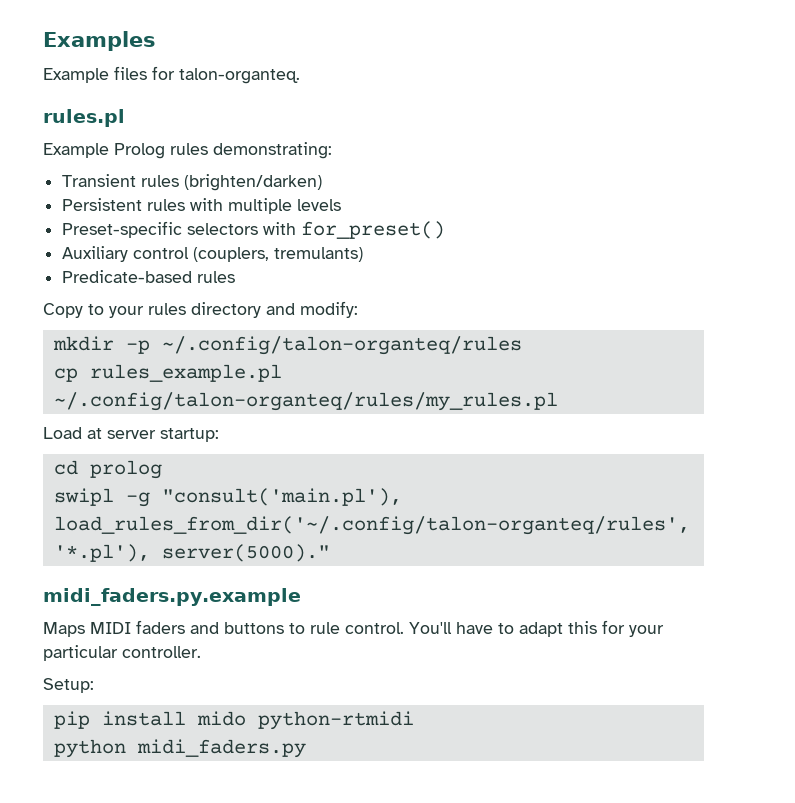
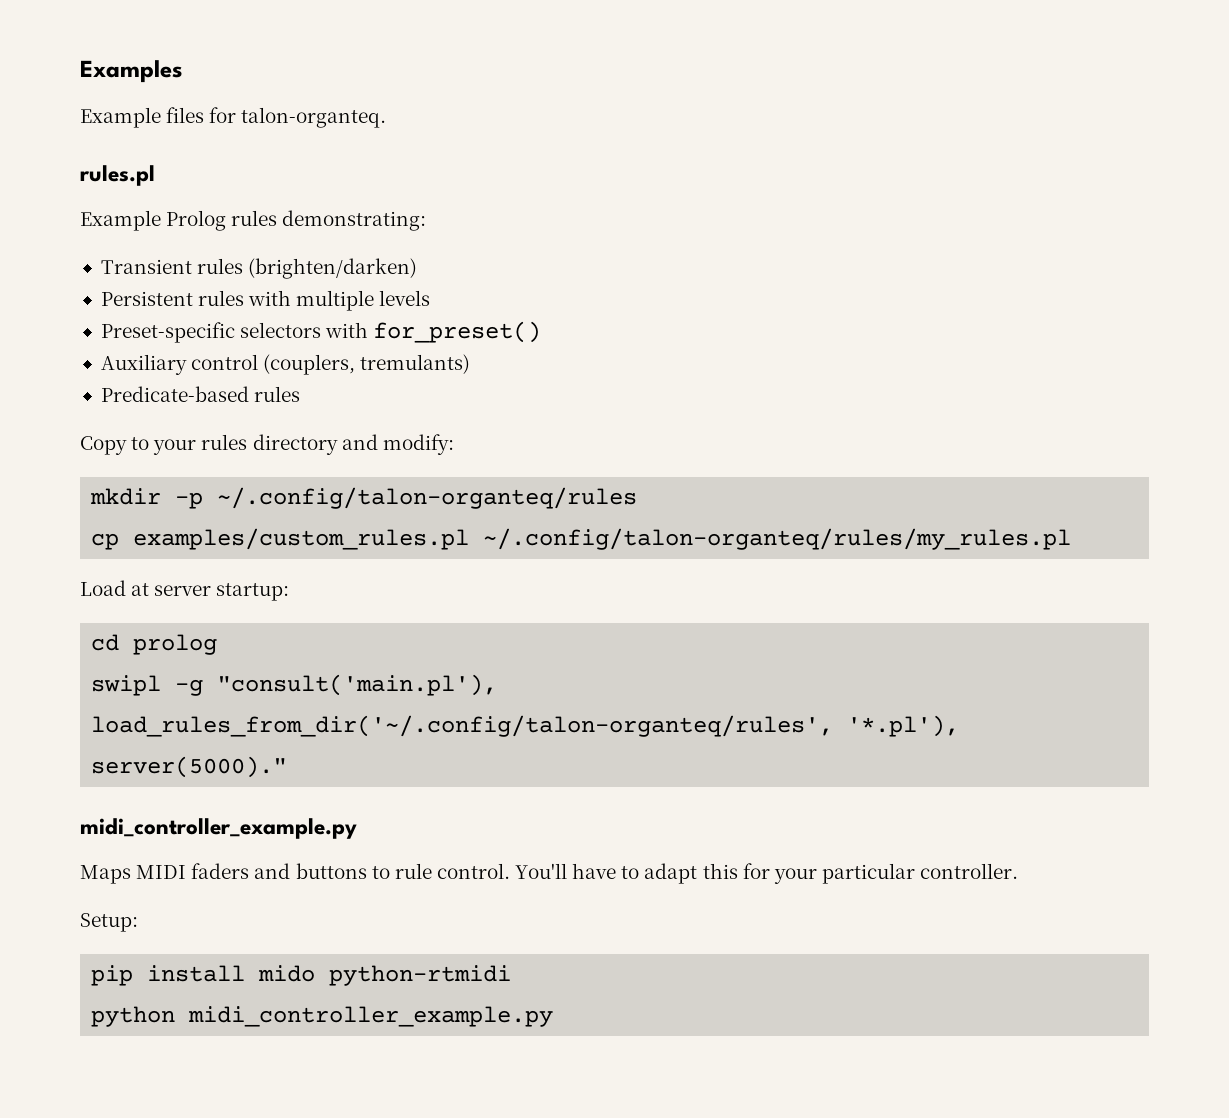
- cp rules_example.pl ~/.config/talon-organteq/rules/my_rules.pl
+ cp examples/custom_rules.pl ~/.config/talon-organteq/rules/my_rules.pl
  swipl -g "consult('main.pl'), load_rules_from_dir('~/.config/talon-organteq/rules', '*.pl'), server(5000)."
- midi_faders.py.example
+ midi_controller_example.py
- python midi_faders.py
+ python midi_controller_example.py

